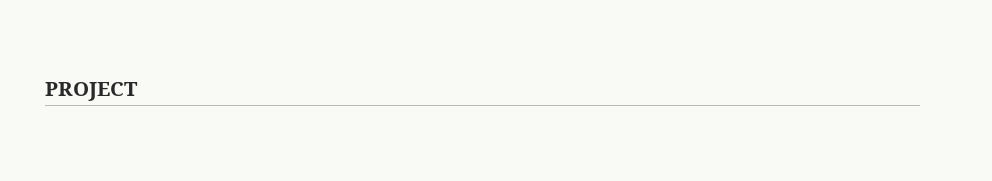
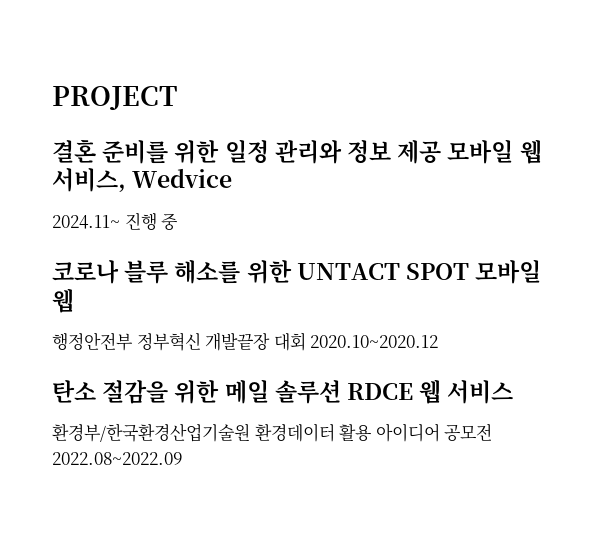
+ 결혼 준비를 위한 일정 관리와 정보 제공 모바일 웹 서비스, Wedvice
+ 2024.11~ 진행 중
+ 코로나 블루 해소를 위한 UNTACT SPOT 모바일 웹
+ 행정안전부 정부혁신 개발끝장 대회 2020.10~2020.12
+ 탄소 절감을 위한 메일 솔루션 RDCE 웹 서비스
+ 환경부/한국환경산업기술원 환경데이터 활용 아이디어 공모전 2022.08~2022.09

